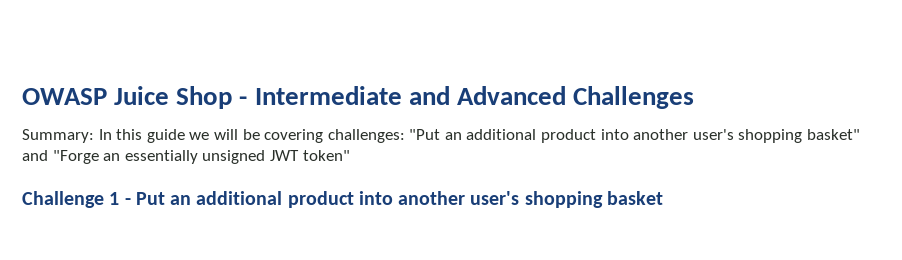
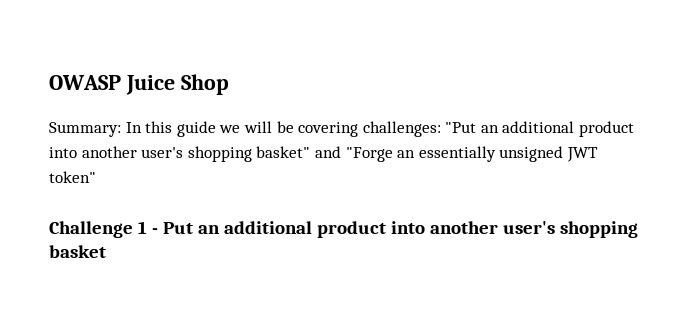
- OWASP Juice Shop - Intermediate and Advanced Challenges
+ OWASP Juice Shop

